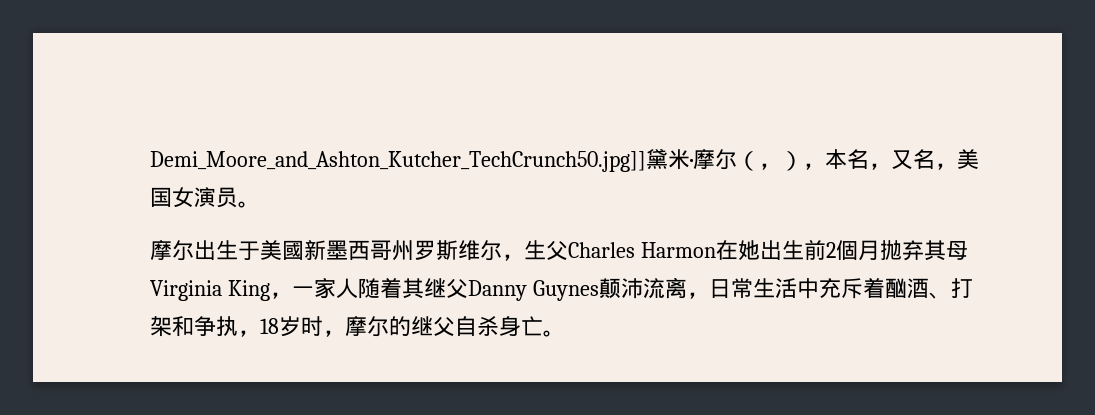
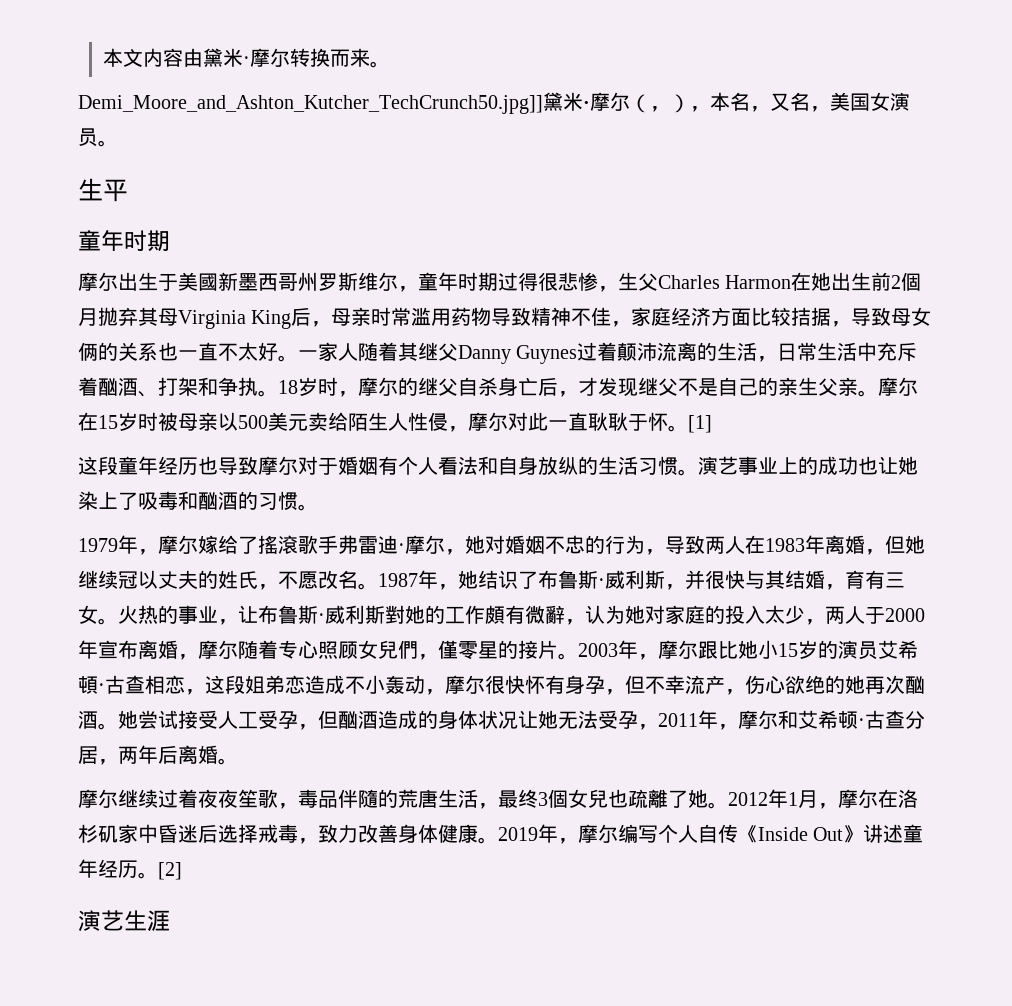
+ 本文内容由黛米·摩尔转换而来。
+ 生平
+ 童年时期
- 摩尔出生于美國新墨西哥州罗斯维尔，生父Charles Harmon在她出生前2個月抛弃其母Virginia King，一家人随着其继父Danny Guynes颠沛流离，日常生活中充斥着酗酒、打架和争执，18岁时，摩尔的继父自杀身亡。
+ 摩尔出生于美國新墨西哥州罗斯维尔，童年时期过得很悲惨，生父Charles Harmon在她出生前2個月抛弃其母Virginia King后，母亲时常滥用药物导致精神不佳，家庭经济方面比较拮据，导致母女俩的关系也一直不太好。一家人随着其继父Danny Guynes过着颠沛流离的生活，日常生活中充斥着酗酒、打架和争执。18岁时，摩尔的继父自杀身亡后，才发现继父不是自己的亲生父亲。摩尔在15岁时被母亲以500美元卖给陌生人性侵，摩尔对此一直耿耿于怀。[1]
+ 这段童年经历也导致摩尔对于婚姻有个人看法和自身放纵的生活习惯。演艺事业上的成功也让她染上了吸毒和酗酒的习惯。
+ 1979年，摩尔嫁给了搖滾歌手弗雷迪·摩尔，她对婚姻不忠的行为，导致两人在1983年离婚，但她继续冠以丈夫的姓氏，不愿改名。1987年，她结识了布鲁斯·威利斯，并很快与其结婚，育有三女。火热的事业，让布鲁斯·威利斯對她的工作頗有微辭，认为她对家庭的投入太少，两人于2000年宣布离婚，摩尔随着专心照顾女兒們，僅零星的接片。2003年，摩尔跟比她小15岁的演员艾希頓·古查相恋，这段姐弟恋造成不小轰动，摩尔很快怀有身孕，但不幸流产，伤心欲绝的她再次酗酒。她尝试接受人工受孕，但酗酒造成的身体状况让她无法受孕，2011年，摩尔和艾希顿·古查分居，两年后离婚。
+ 摩尔继续过着夜夜笙歌，毒品伴隨的荒唐生活，最终3個女兒也疏離了她。2012年1月，摩尔在洛杉矶家中昏迷后选择戒毒，致力改善身体健康。2019年，摩尔编写个人自传《Inside Out》讲述童年经历。[2]
+ 演艺生涯

